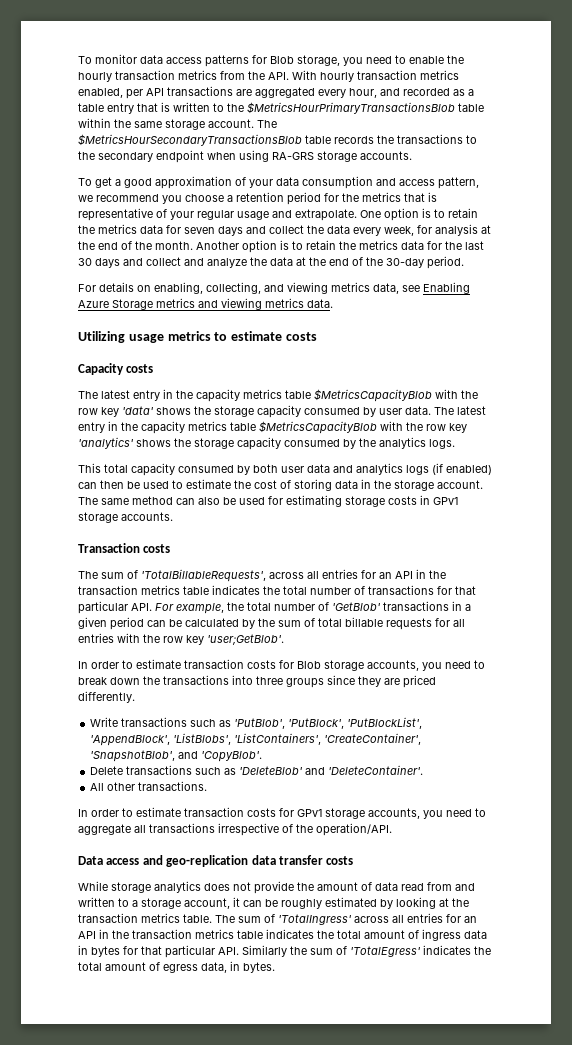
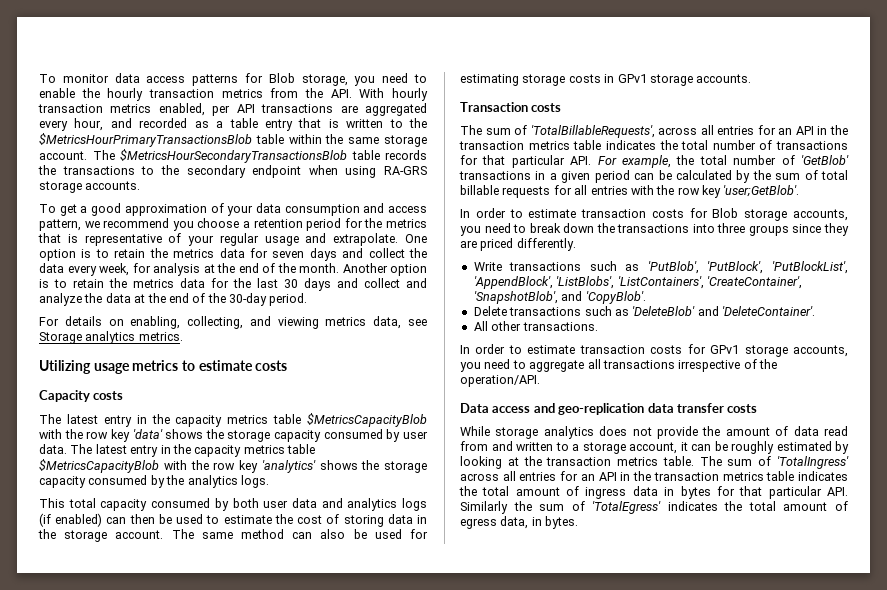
- For details on enabling, collecting, and viewing metrics data, see Enabling Azure Storage metrics and viewing metrics data.
+ For details on enabling, collecting, and viewing metrics data, see Storage analytics metrics.

